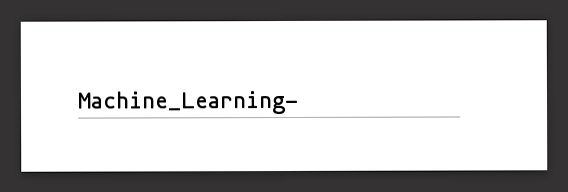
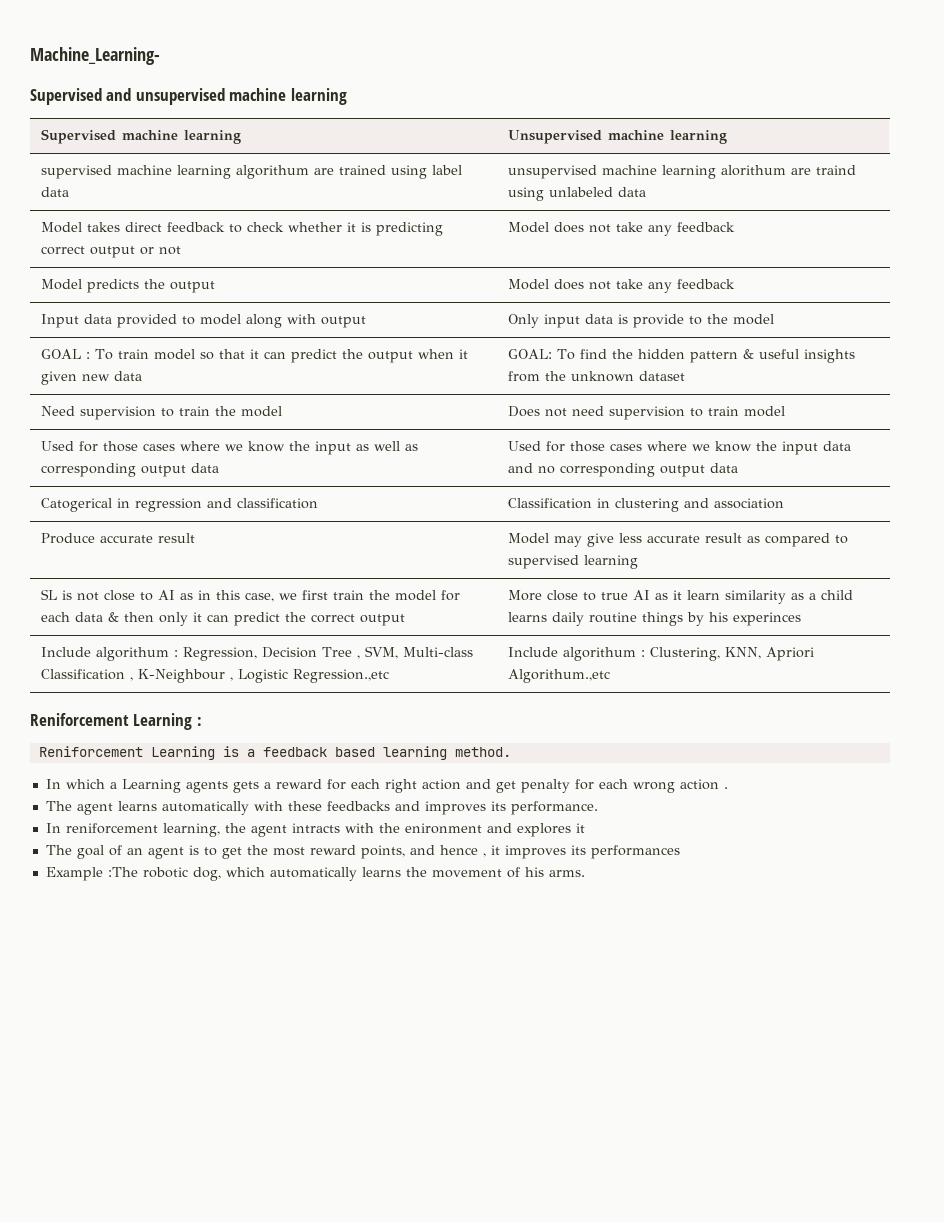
+ Supervised and unsupervised machine learning
+ Supervised machine learning | Unsupervised machine learning
+ supervised machine learning algorithum are trained using label data | unsupervised machine learning alorithum are traind using unlabeled data
+ Model takes direct feedback to check whether it is predicting correct output or not | Model does not take any feedback
+ Model predicts the output | Model does not take any feedback
+ Input data provided to model along with output | Only input data is provide to the model
+ GOAL : To train model so that it can predict the output when it given new data | GOAL: To find the hidden pattern & useful insights from the unknown dataset
+ Need supervision to train the model | Does not need supervision to train model
+ Used for those cases where we know the input as well as corresponding output data | Used for those cases where we know the input data and no corresponding output data
+ Catogerical in regression and classification | Classification in clustering and association
+ Produce accurate result | Model may give less accurate result as compared to supervised learning
+ SL is not close to AI as in this case, we first train the model for each data & then only it can predict the correct output | More close to true AI as it learn similarity as a child learns daily routine things by his experinces
+ Include algorithum : Regression, Decision Tree , SVM, Multi-class Classification , K-Neighbour , Logistic Regression.,etc | Include algorithum : Clustering, KNN, Apriori Algorithum.,etc
+ Reniforcement Learning :
+ Reniforcement Learning is a feedback based learning method.
+ In which a Learning agents gets a reward for each right action and get penalty for each wrong action .
+ The agent learns automatically with these feedbacks and improves its performance.
+ In reniforcement learning, the agent intracts with the enironment and explores it
+ The goal of an agent is to get the most reward points, and hence , it improves its performances
+ Example :The robotic dog, which automatically learns the movement of his arms.

